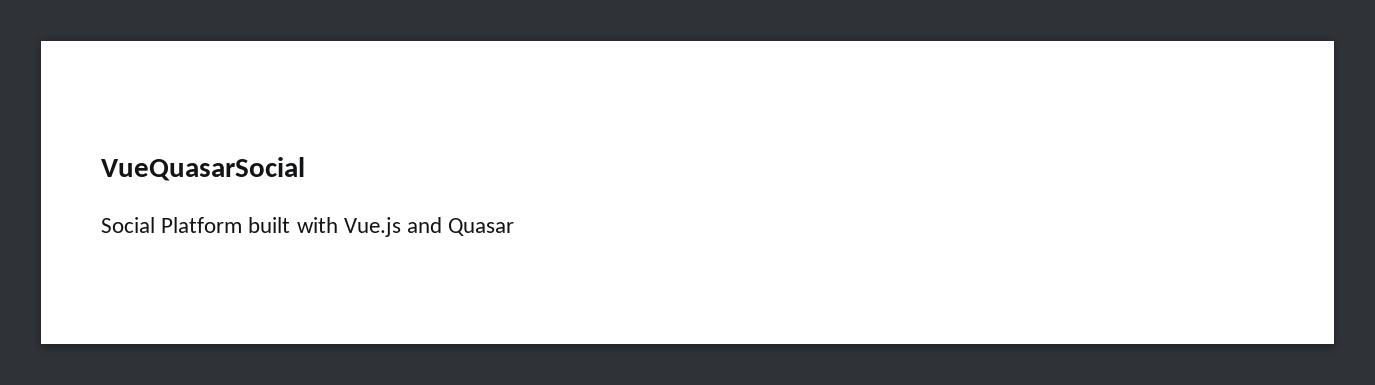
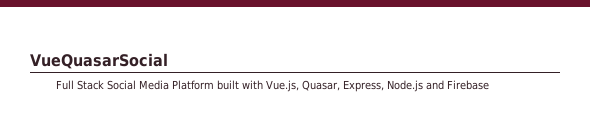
- Social Platform built with Vue.js and Quasar
+ Full Stack Social Media Platform built with Vue.js, Quasar, Express, Node.js and Firebase

